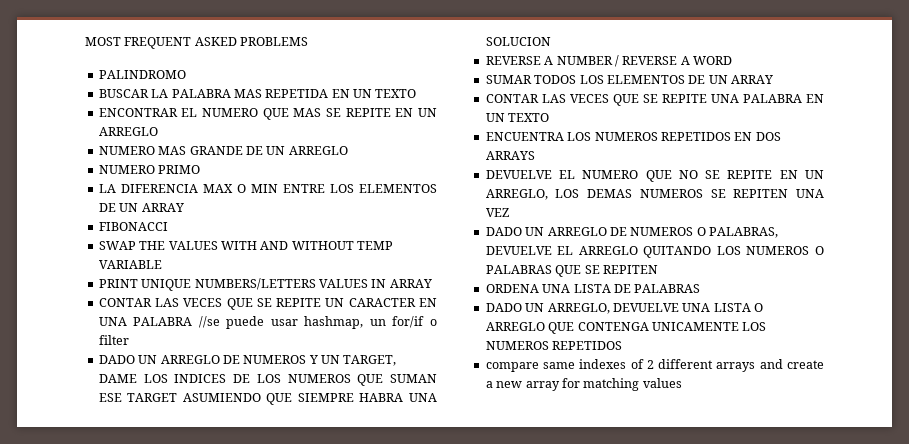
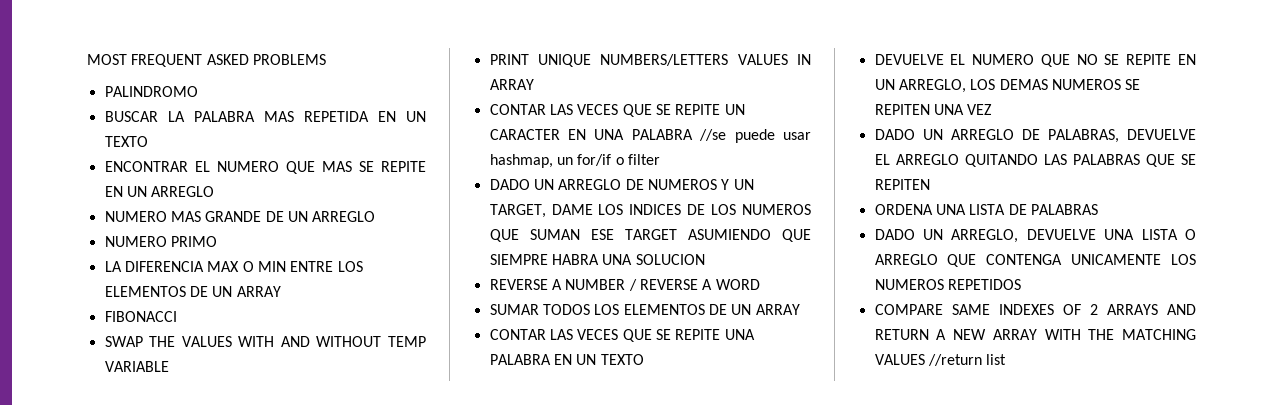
- ENCUENTRA LOS NUMEROS REPETIDOS EN DOS ARRAYS
- DADO UN ARREGLO DE NUMEROS O PALABRAS, DEVUELVE EL ARREGLO QUITANDO LOS NUMEROS O PALABRAS QUE SE REPITEN
+ DADO UN ARREGLO DE PALABRAS, DEVUELVE EL ARREGLO QUITANDO LAS PALABRAS QUE SE REPITEN
- compare same indexes of 2 different arrays and create a new array for matching values
+ COMPARE SAME INDEXES OF 2 ARRAYS AND RETURN A NEW ARRAY WITH THE MATCHING VALUES //return list

